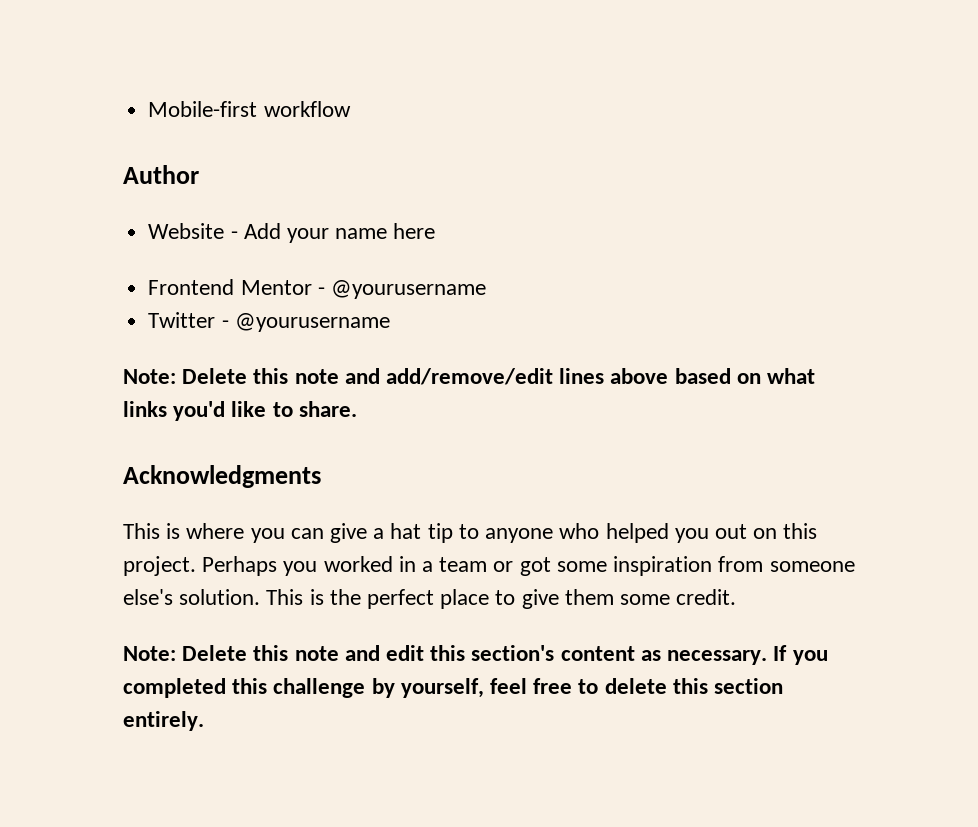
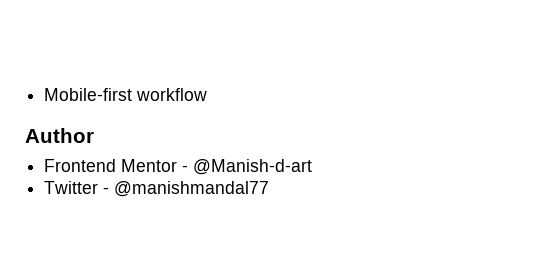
- Website - Add your name here
- Frontend Mentor - @yourusername
+ Frontend Mentor - @Manish-d-art
- Twitter - @yourusername
- Note: Delete this note and add/remove/edit lines above based on what links you'd like to share.
- Acknowledgments
- This is where you can give a hat tip to anyone who helped you out on this project. Perhaps you worked in a team or got some inspiration from someone else's solution. This is the perfect place to give them some credit.
- Note: Delete this note and edit this section's content as necessary. If you completed this challenge by yourself, feel free to delete this section entirely.
+ Twitter - @manishmandal77

